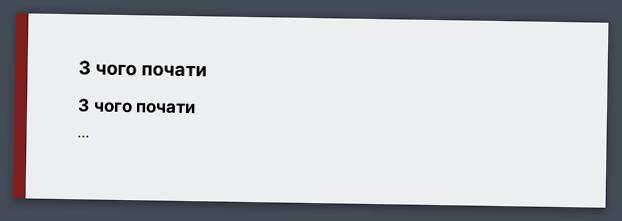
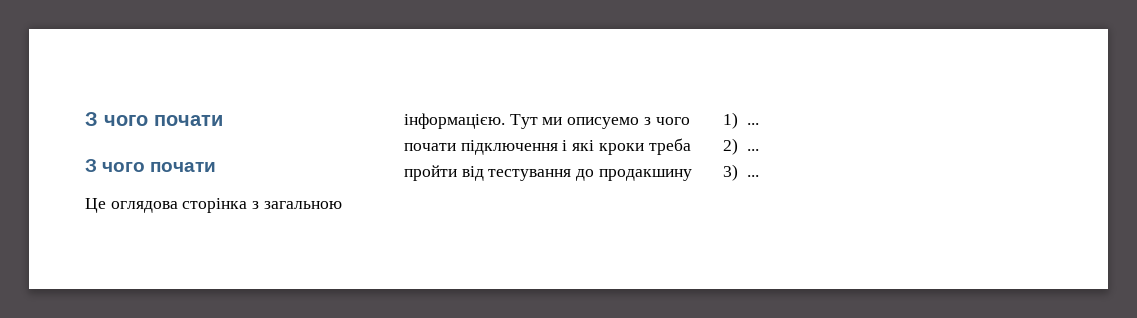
- ...
+ Це оглядова сторінка з загальною інформацією. Тут ми описуемо з чого почати підключення і які кроки треба пройти від тестування до продакшину
+ 1) ...
+ 2) ...
+ 3) ...

